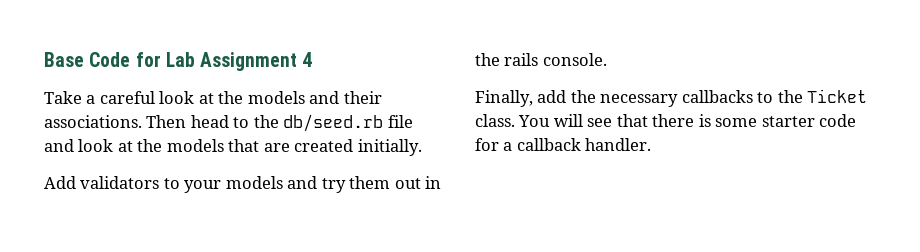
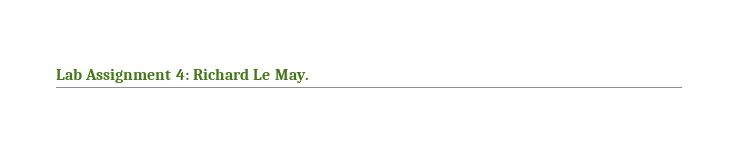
- Base Code for Lab Assignment 4
- Take a careful look at the models and their associations. Then head to the db/seed.rb file and look at the models that are created initially.
- Add validators to your models and try them out in the rails console.
- Finally, add the necessary callbacks to the Ticket class. You will see that there is some starter code for a callback handler.
+ Lab Assignment 4: Richard Le May.

